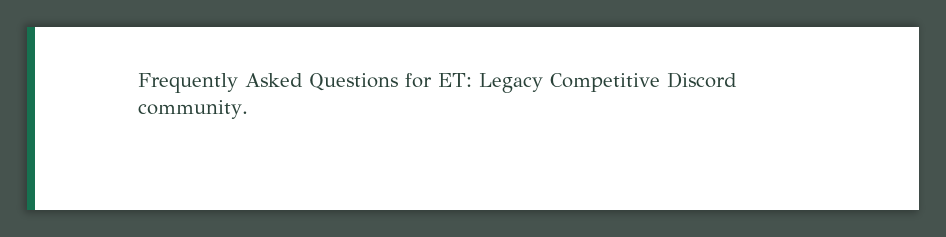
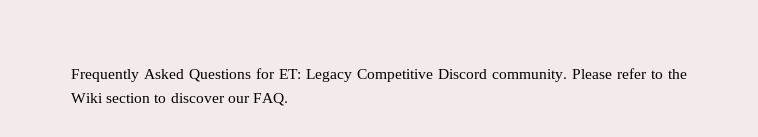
+ Please refer to the Wiki section to discover our FAQ.

